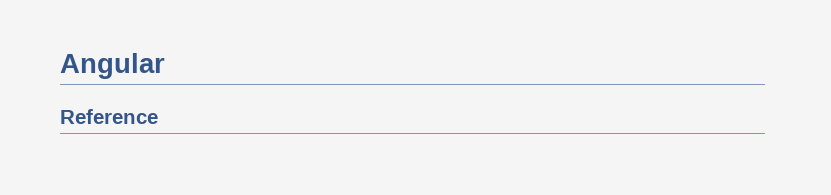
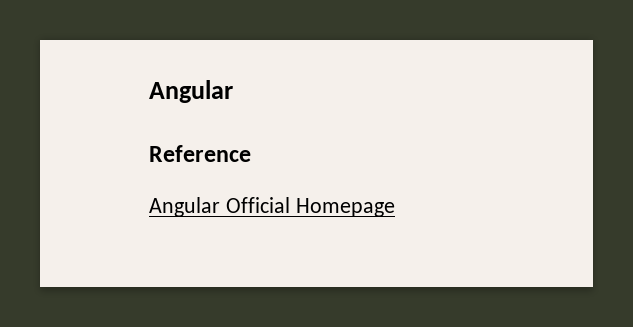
+ Angular Official Homepage

